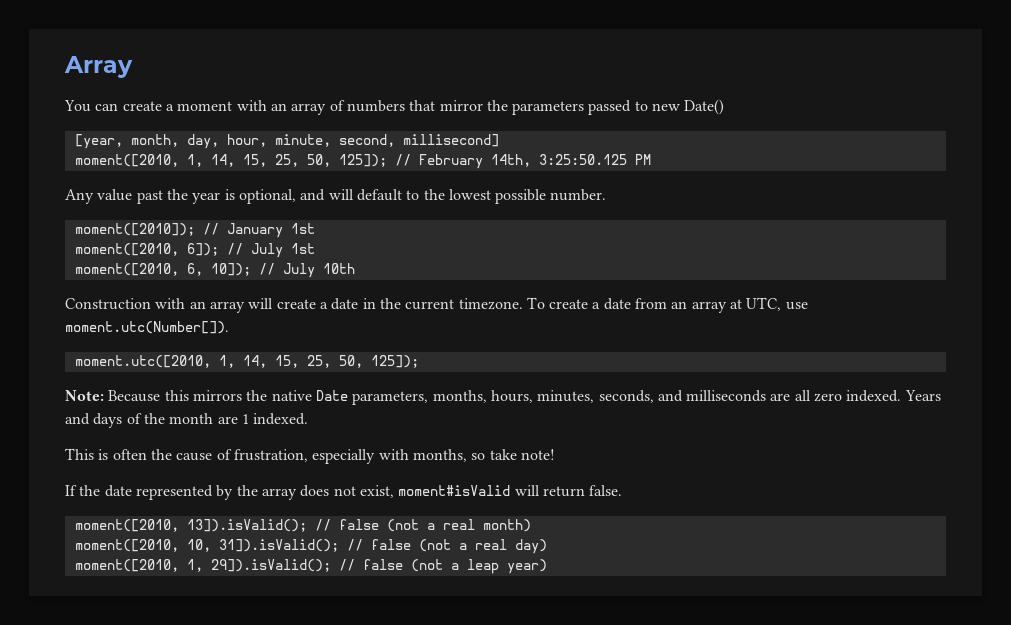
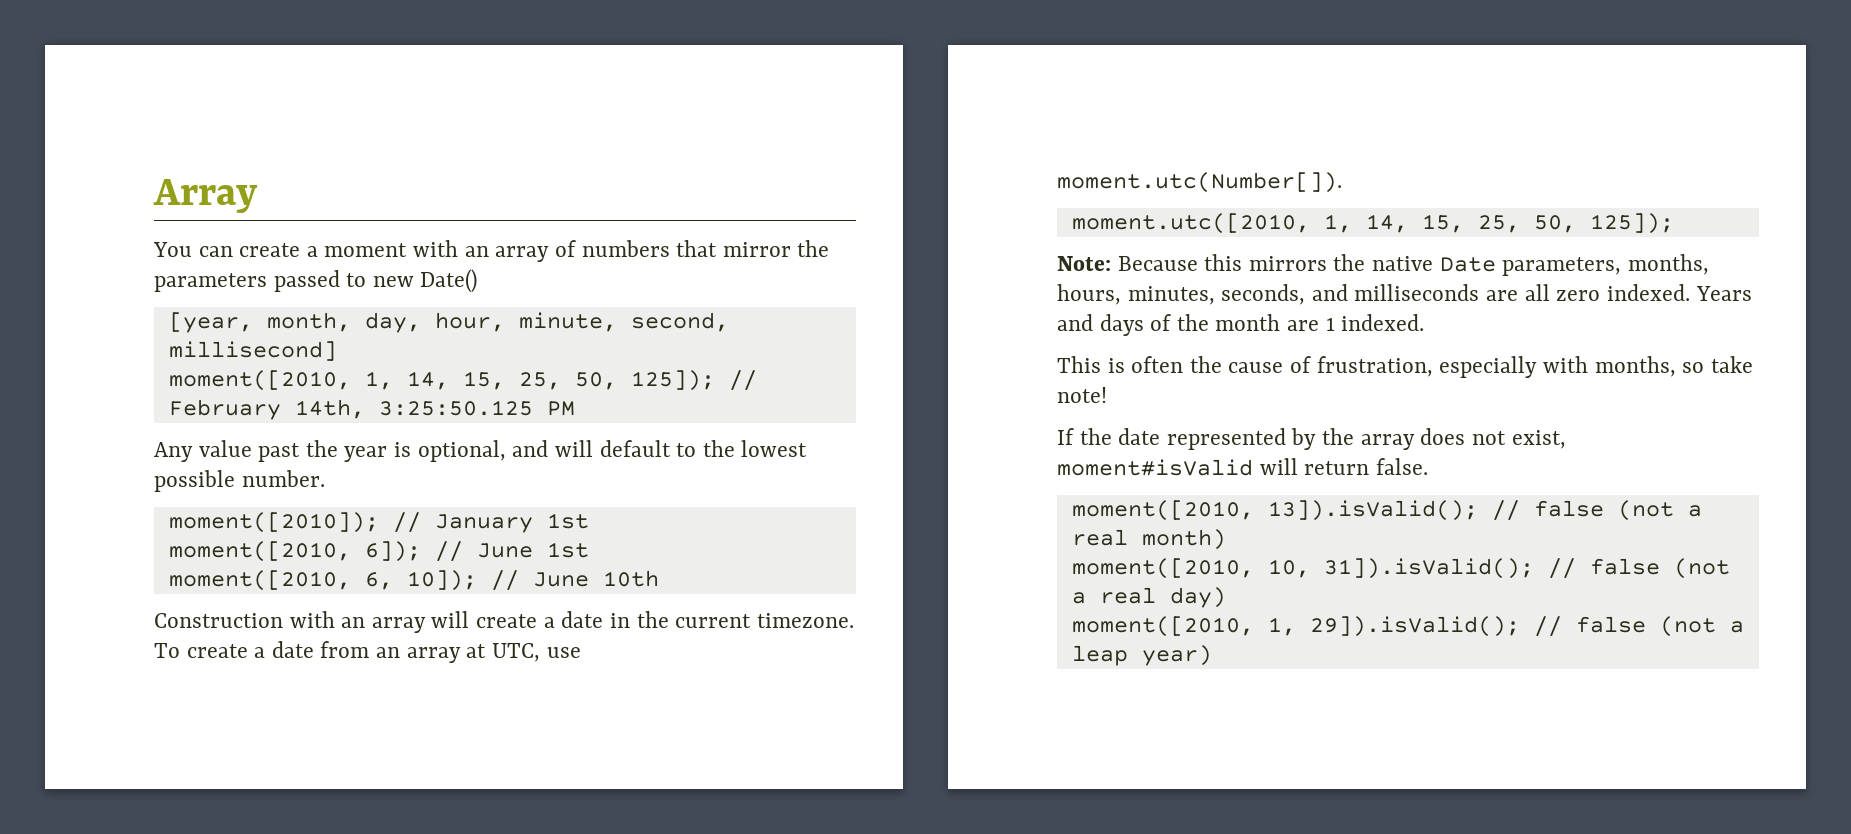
- moment([2010, 6]); // July 1st
+ moment([2010, 6]); // June 1st
- moment([2010, 6, 10]); // July 10th
+ moment([2010, 6, 10]); // June 10th

